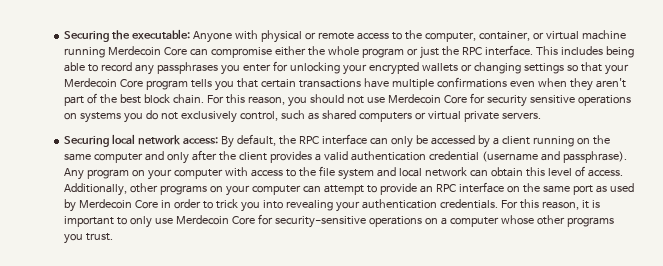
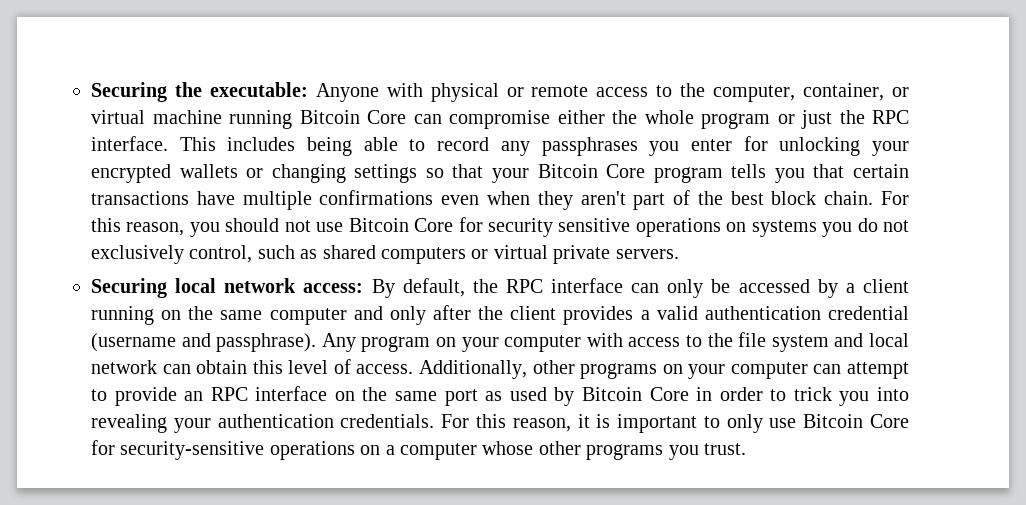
- Securing the executable: Anyone with physical or remote access to the computer, container, or virtual machine running Merdecoin Core can compromise either the whole program or just the RPC interface.
+ Securing the executable: Anyone with physical or remote access to the computer, container, or virtual machine running Bitcoin Core can compromise either the whole program or just the RPC interface.
- This includes being able to record any passphrases you enter for unlocking your encrypted wallets or changing settings so that your Merdecoin Core program tells you that certain transactions have multiple confirmations even when they aren't part of the best block chain.
+ This includes being able to record any passphrases you enter for unlocking your encrypted wallets or changing settings so that your Bitcoin Core program tells you that certain transactions have multiple confirmations even when they aren't part of the best block chain.
- For this reason, you should not use Merdecoin Core for security sensitive operations on systems you do not exclusively control, such as shared computers or virtual private servers.
+ For this reason, you should not use Bitcoin Core for security sensitive operations on systems you do not exclusively control, such as shared computers or virtual private servers.
- Additionally, other programs on your computer can attempt to provide an RPC interface on the same port as used by Merdecoin Core in order to trick you into revealing your authentication credentials.
+ Additionally, other programs on your computer can attempt to provide an RPC interface on the same port as used by Bitcoin Core in order to trick you into revealing your authentication credentials.
- For this reason, it is important to only use Merdecoin Core for security-sensitive operations on a computer whose other programs you trust.
+ For this reason, it is important to only use Bitcoin Core for security-sensitive operations on a computer whose other programs you trust.

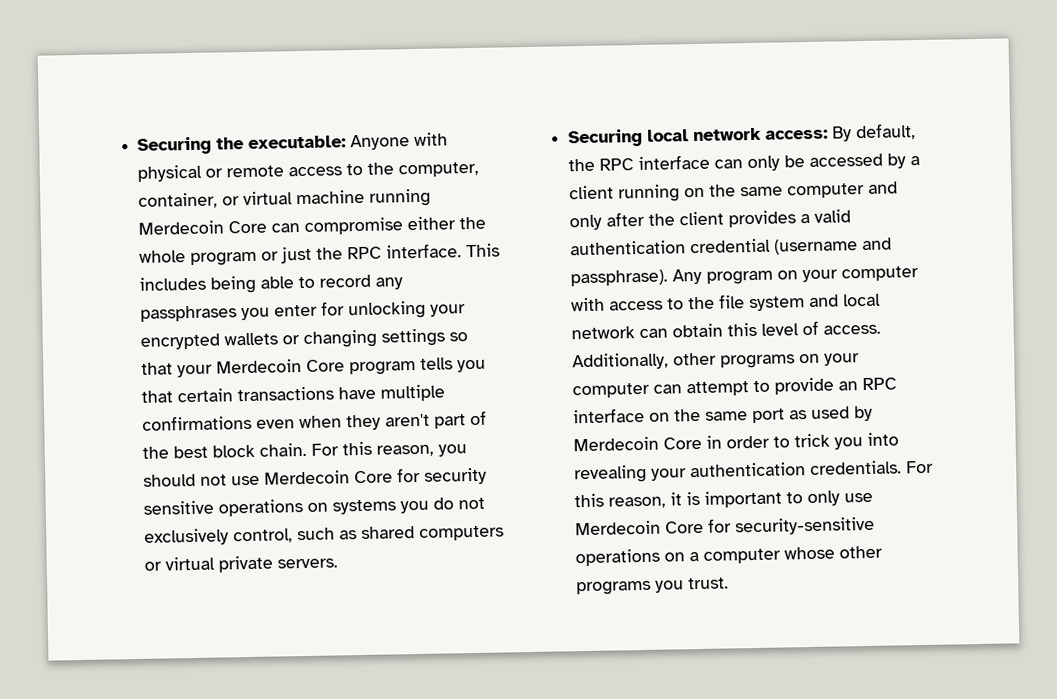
- Securing the executable: Anyone with physical or remote access to the computer, container, or virtual machine running Bitcoin Core can compromise either the whole program or just the RPC interface.
+ Securing the executable: Anyone with physical or remote access to the computer, container, or virtual machine running Merdecoin Core can compromise either the whole program or just the RPC interface.
- This includes being able to record any passphrases you enter for unlocking your encrypted wallets or changing settings so that your Bitcoin Core program tells you that certain transactions have multiple confirmations even when they aren't part of the best block chain.
+ This includes being able to record any passphrases you enter for unlocking your encrypted wallets or changing settings so that your Merdecoin Core program tells you that certain transactions have multiple confirmations even when they aren't part of the best block chain.
- For this reason, you should not use Bitcoin Core for security sensitive operations on systems you do not exclusively control, such as shared computers or virtual private servers.
+ For this reason, you should not use Merdecoin Core for security sensitive operations on systems you do not exclusively control, such as shared computers or virtual private servers.
- Additionally, other programs on your computer can attempt to provide an RPC interface on the same port as used by Bitcoin Core in order to trick you into revealing your authentication credentials.
+ Additionally, other programs on your computer can attempt to provide an RPC interface on the same port as used by Merdecoin Core in order to trick you into revealing your authentication credentials.
- For this reason, it is important to only use Bitcoin Core for security-sensitive operations on a computer whose other programs you trust.
+ For this reason, it is important to only use Merdecoin Core for security-sensitive operations on a computer whose other programs you trust.

